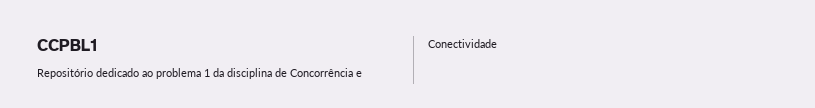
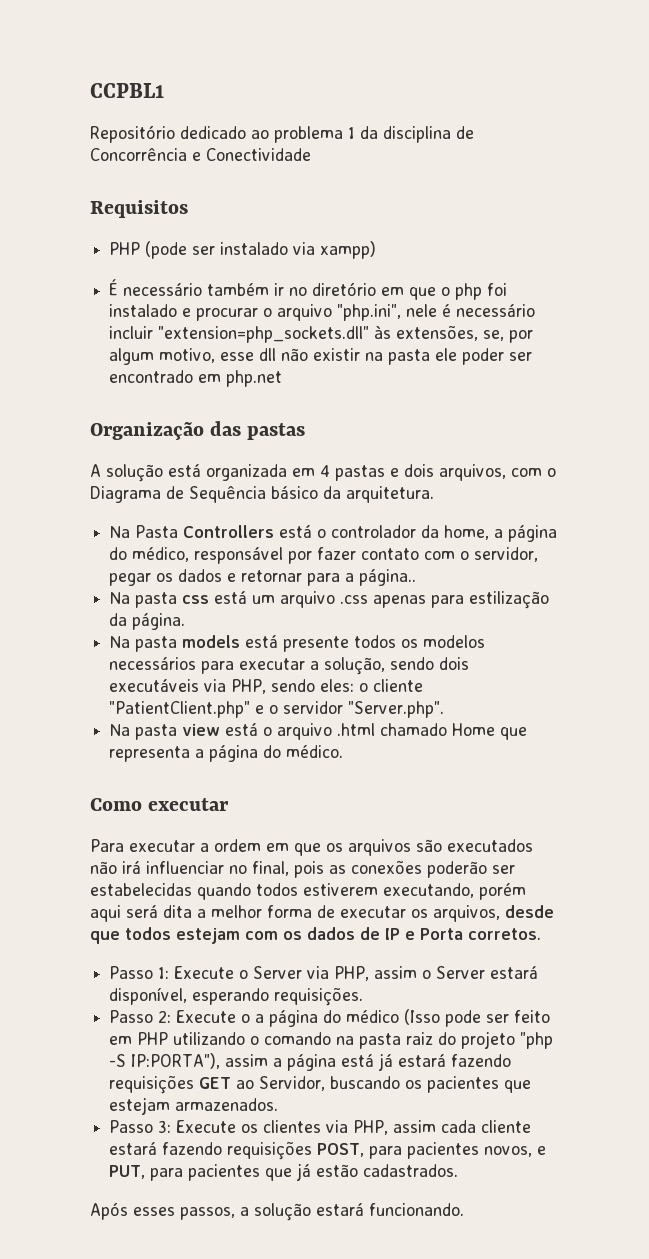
+ Requisitos
+ PHP (pode ser instalado via xampp)
+ É necessário também ir no diretório em que o php foi instalado e procurar o arquivo "php.ini", nele é necessário incluir "extension=php_sockets.dll" às extensões, se, por algum motivo, esse dll não existir na pasta ele poder ser encontrado em php.net
+ Organização das pastas
+ A solução está organizada em 4 pastas e dois arquivos, com o Diagrama de Sequência básico da arquitetura.
+ Na Pasta Controllers está o controlador da home, a página do médico, responsável por fazer contato com o servidor, pegar os dados e retornar para a página..
+ Na pasta css está um arquivo .css apenas para estilização da página.
+ Na pasta models está presente todos os modelos necessários para executar a solução, sendo dois executáveis via PHP, sendo eles: o cliente "PatientClient.php" e o servidor "Server.php".
+ Na pasta view está o arquivo .html chamado Home que representa a página do médico.
+ Como executar
+ Para executar a ordem em que os arquivos são executados não irá influenciar no final, pois as conexões poderão ser estabelecidas quando todos estiverem executando, porém aqui será dita a melhor forma de executar os arquivos, desde que todos estejam com os dados de IP e Porta corretos.
+ Passo 1: Execute o Server via PHP, assim o Server estará disponível, esperando requisições.
+ Passo 2: Execute o a página do médico (Isso pode ser feito em PHP utilizando o comando na pasta raiz do projeto "php -S IP:PORTA"), assim a página está já estará fazendo requisições GET ao Servidor, buscando os pacientes que estejam armazenados.
+ Passo 3: Execute os clientes via PHP, assim cada cliente estará fazendo requisições POST, para pacientes novos, e PUT, para pacientes que já estão cadastrados.
+ Após esses passos, a solução estará funcionando.

